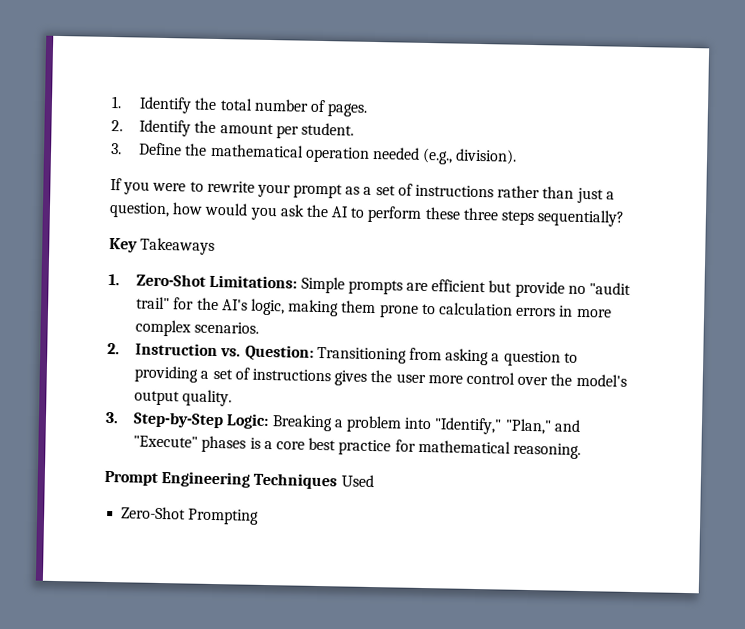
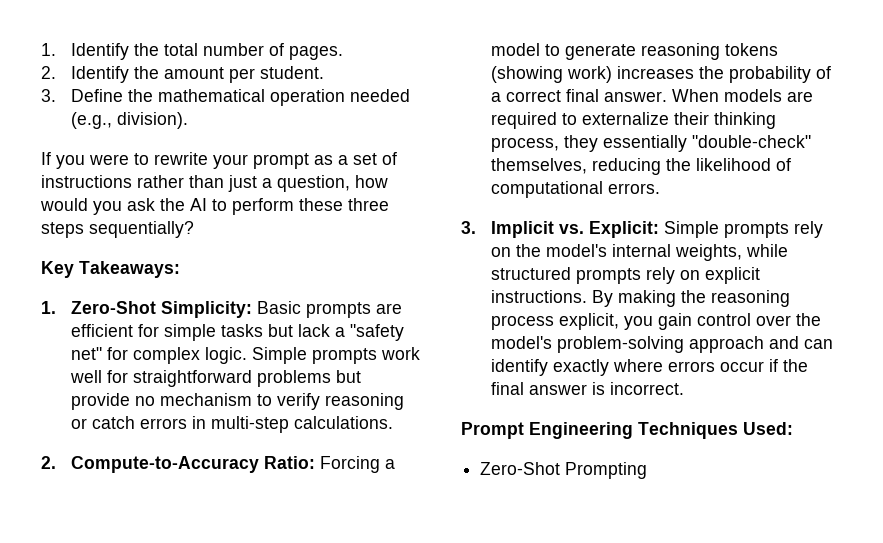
- Key Takeaways
+ Key Takeaways:
- 1. Zero-Shot Limitations: Simple prompts are efficient but provide no "audit trail" for the AI's logic, making them prone to calculation errors in more complex scenarios.
- 2. Instruction vs. Question: Transitioning from asking a question to providing a set of instructions gives the user more control over the model's output quality.
- 3. Step-by-Step Logic: Breaking a problem into "Identify," "Plan," and "Execute" phases is a core best practice for mathematical reasoning.
+ 1. Zero-Shot Simplicity: Basic prompts are efficient for simple tasks but lack a "safety net" for complex logic. Simple prompts work well for straightforward problems but provide no mechanism to verify reasoning or catch errors in multi-step calculations.
+ 2. Compute-to-Accuracy Ratio: Forcing a model to generate reasoning tokens (showing work) increases the probability of a correct final answer. When models are required to externalize their thinking process, they essentially "double-check" themselves, reducing the likelihood of computational errors.
+ 3. Implicit vs. Explicit: Simple prompts rely on the model's internal weights, while structured prompts rely on explicit instructions. By making the reasoning process explicit, you gain control over the model's problem-solving approach and can identify exactly where errors occur if the final answer is incorrect.
- Prompt Engineering Techniques Used
+ Prompt Engineering Techniques Used:

